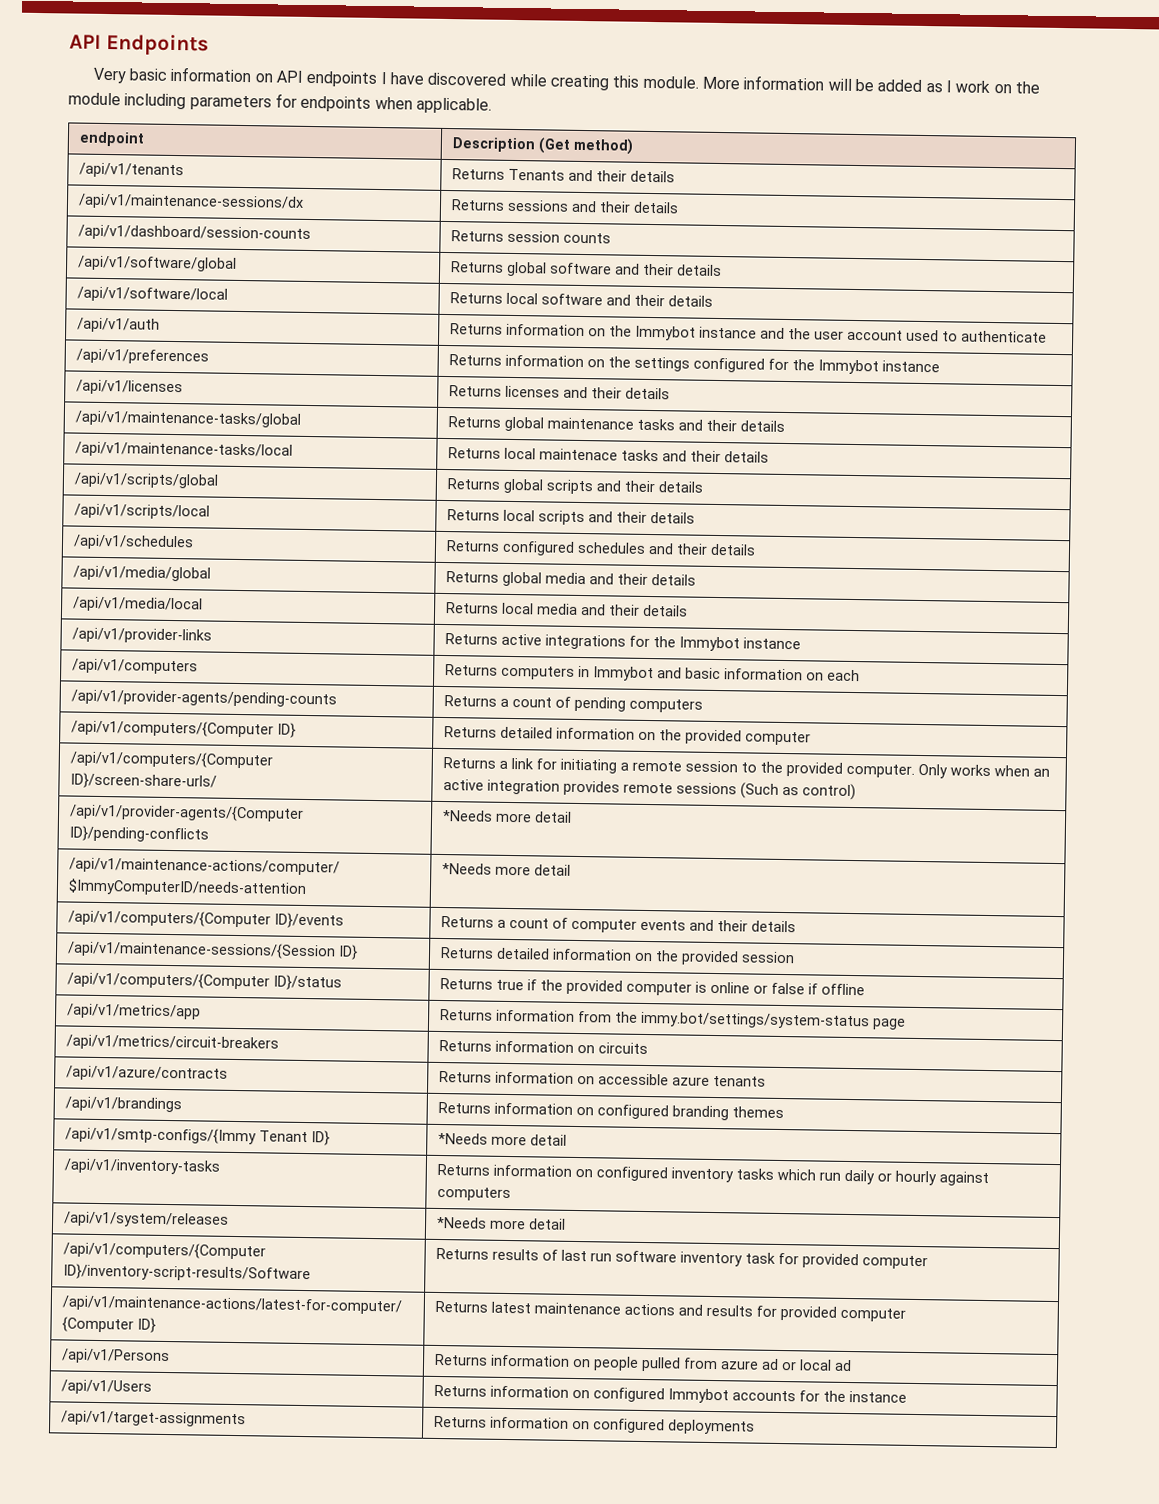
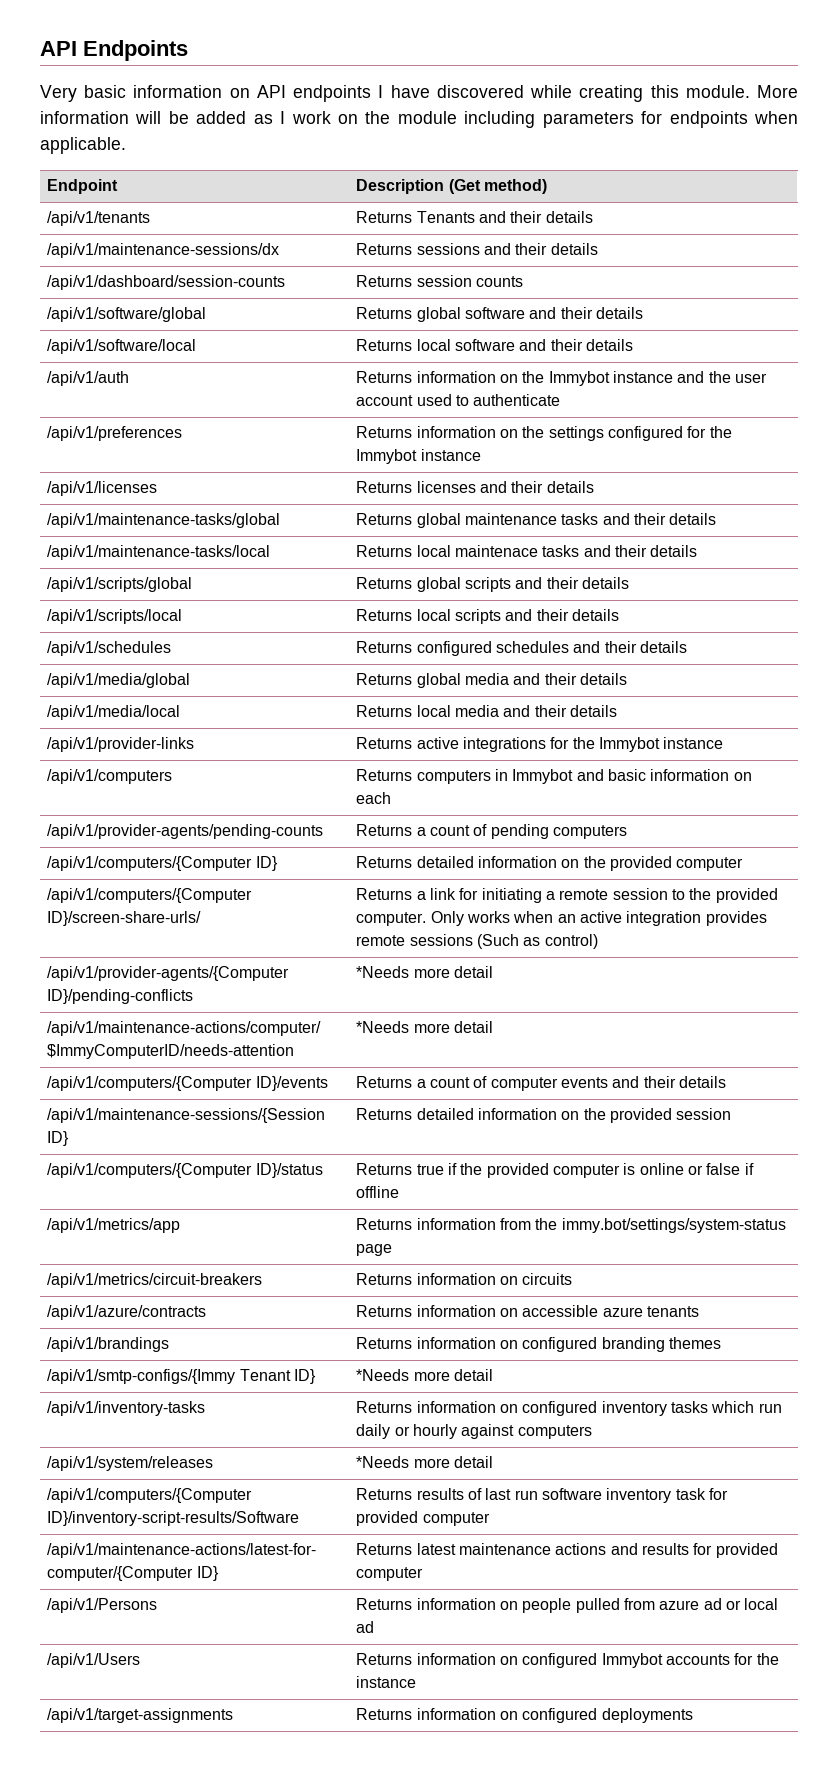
- endpoint | Description (Get method)
+ Endpoint | Description (Get method)

